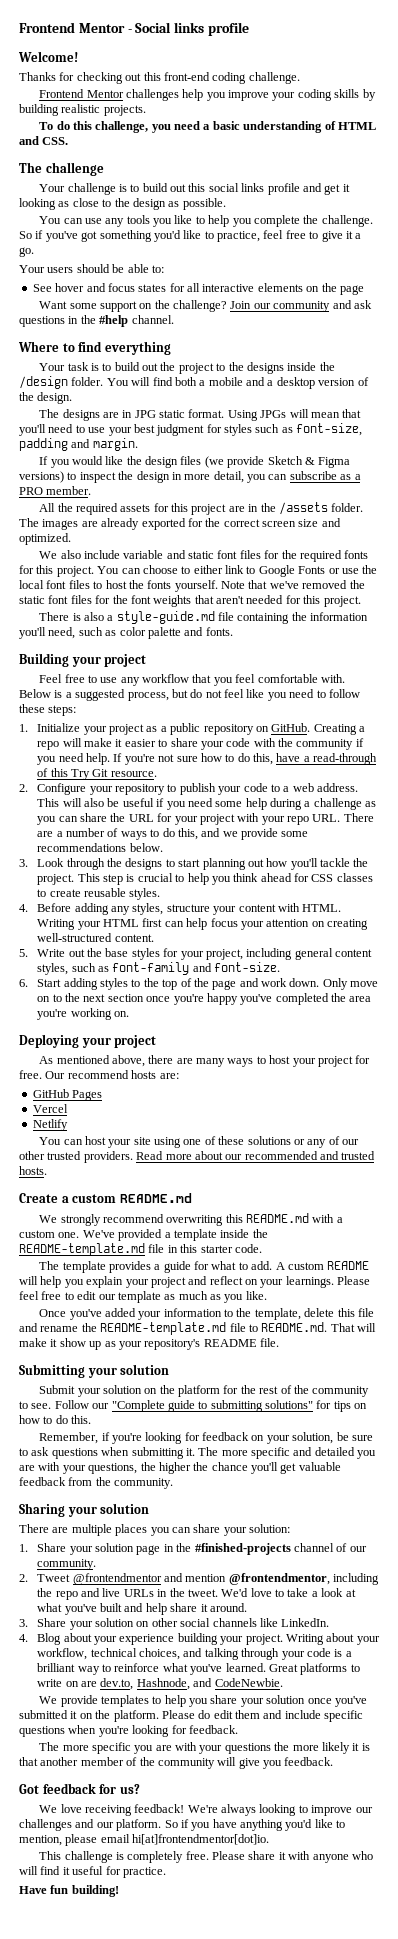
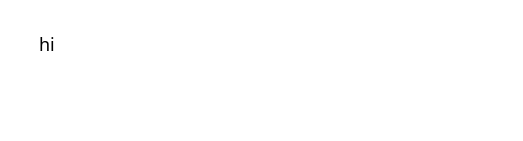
- Frontend Mentor - Social links profile
- Welcome!
- Thanks for checking out this front-end coding challenge.
- Frontend Mentor challenges help you improve your coding skills by building realistic projects.
- To do this challenge, you need a basic understanding of HTML and CSS.
- The challenge
- Your challenge is to build out this social links profile and get it looking as close to the design as possible.
- You can use any tools you like to help you complete the challenge. So if you've got something you'd like to practice, feel free to give it a go.
- Your users should be able to:
- See hover and focus states for all interactive elements on the page
- Want some support on the challenge? Join our community and ask questions in the #help channel.
- Where to find everything
- Your task is to build out the project to the designs inside the /design folder. You will find both a mobile and a desktop version of the design.
- The designs are in JPG static format. Using JPGs will mean that you'll need to use your best judgment for styles such as font-size, padding and margin.
- If you would like the design files (we provide Sketch & Figma versions) to inspect the design in more detail, you can subscribe as a PRO member.
- All the required assets for this project are in the /assets folder. The images are already exported for the correct screen size and optimized.
- We also include variable and static font files for the required fonts for this project. You can choose to either link to Google Fonts or use the local font files to host the fonts yourself. Note that we've removed the static font files for the font weights that aren't needed for this project.
- There is also a style-guide.md file containing the information you'll need, such as color palette and fonts.
- Building your project
- Feel free to use any workflow that you feel comfortable with. Below is a suggested process, but do not feel like you need to follow these steps:
- 1. Initialize your project as a public repository on GitHub. Creating a repo will make it easier to share your code with the community if you need help. If you're not sure how to do this, have a read-through of this Try Git resource.
- 2. Configure your repository to publish your code to a web address. This will also be useful if you need some help during a challenge as you can share the URL for your project with your repo URL. There are a number of ways to do this, and we provide some recommendations below.
- 3. Look through the designs to start planning out how you'll tackle the project. This step is crucial to help you think ahead for CSS classes to create reusable styles.
- 4. Before adding any styles, structure your content with HTML. Writing your HTML first can help focus your attention on creating well-structured content.
- 5. Write out the base styles for your project, including general content styles, such as font-family and font-size.
- 6. Start adding styles to the top of the page and work down. Only move on to the next section once you're happy you've completed the area you're working on.
- Deploying your project
- As mentioned above, there are many ways to host your project for free. Our recommend hosts are:
- GitHub Pages
- Vercel
- Netlify
- You can host your site using one of these solutions or any of our other trusted providers. Read more about our recommended and trusted hosts.
- Create a custom README.md
- We strongly recommend overwriting this README.md with a custom one. We've provided a template inside the README-template.md file in this starter code.
- The template provides a guide for what to add. A custom README will help you explain your project and reflect on your learnings. Please feel free to edit our template as much as you like.
- Once you've added your information to the template, delete this file and rename the README-template.md file to README.md. That will make it show up as your repository's README file.
- Submitting your solution
- Submit your solution on the platform for the rest of the community to see. Follow our "Complete guide to submitting solutions" for tips on how to do this.
- Remember, if you're looking for feedback on your solution, be sure to ask questions when submitting it. The more specific and detailed you are with your questions, the higher the chance you'll get valuable feedback from the community.
- Sharing your solution
- There are multiple places you can share your solution:
- 1. Share your solution page in the #finished-projects channel of our community.
- 2. Tweet @frontendmentor and mention @frontendmentor, including the repo and live URLs in the tweet. We'd love to take a look at what you've built and help share it around.
- 3. Share your solution on other social channels like LinkedIn.
- 4. Blog about your experience building your project. Writing about your workflow, technical choices, and talking through your code is a brilliant way to reinforce what you've learned. Great platforms to write on are dev.to, Hashnode, and CodeNewbie.
- We provide templates to help you share your solution once you've submitted it on the platform. Please do edit them and include specific questions when you're looking for feedback.
- The more specific you are with your questions the more likely it is that another member of the community will give you feedback.
- Got feedback for us?
- We love receiving feedback! We're always looking to improve our challenges and our platform. So if you have anything you'd like to mention, please email hi[at]frontendmentor[dot]io.
- This challenge is completely free. Please share it with anyone who will find it useful for practice.
- Have fun building!
+ hi

